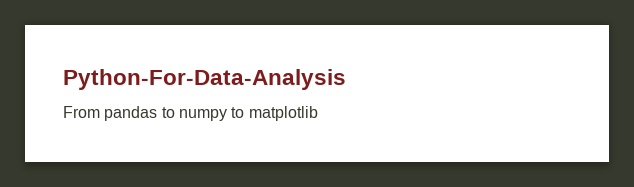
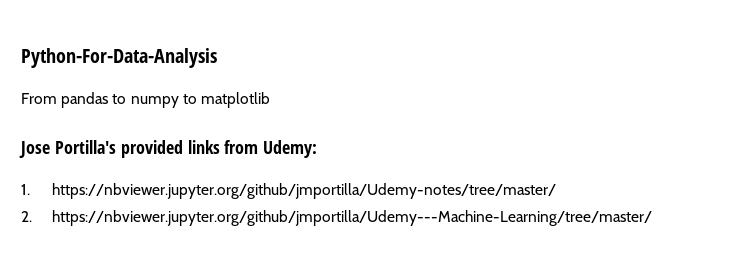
+ Jose Portilla's provided links from Udemy:
+ 1. https://nbviewer.jupyter.org/github/jmportilla/Udemy-notes/tree/master/
+ 2. https://nbviewer.jupyter.org/github/jmportilla/Udemy---Machine-Learning/tree/master/

